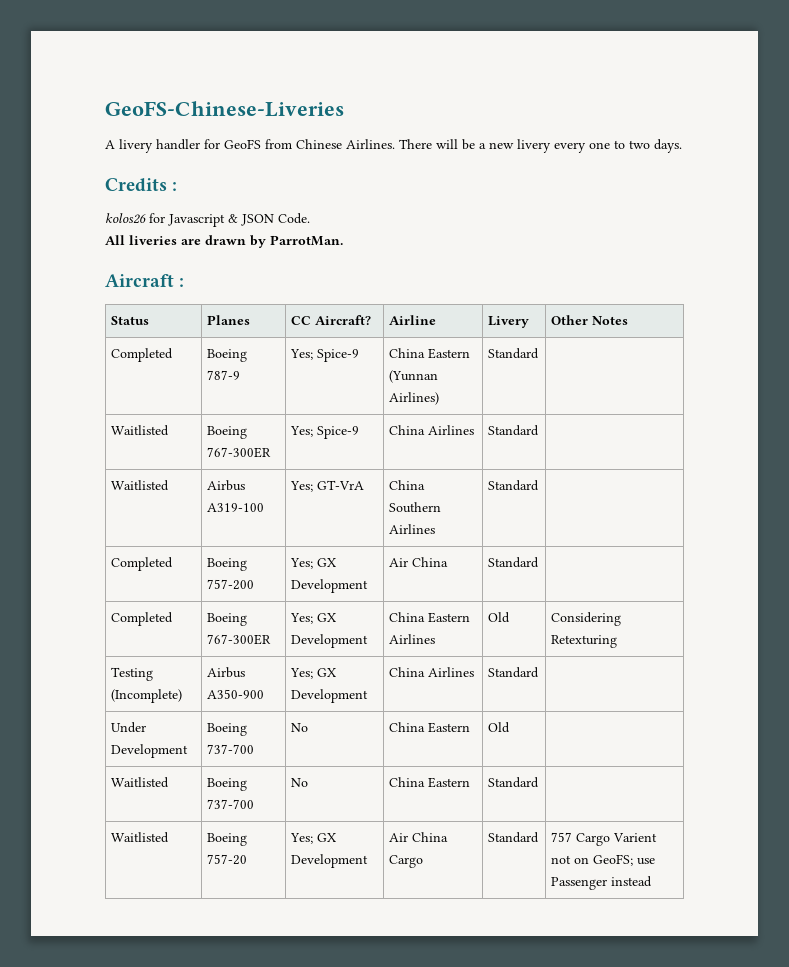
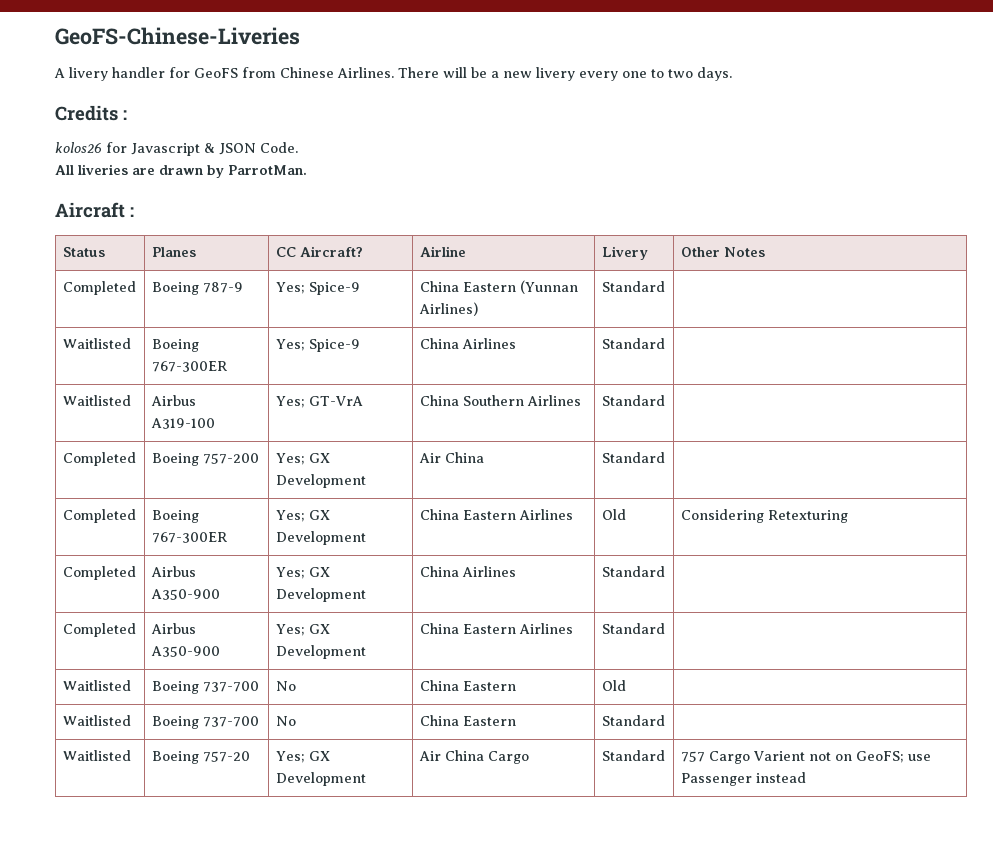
- Testing (Incomplete) | Airbus A350-900 | Yes; GX Development | China Airlines | Standard |
+ Completed | Airbus A350-900 | Yes; GX Development | China Airlines | Standard |
- Under Development | Boeing 737-700 | No | China Eastern | Old |
+ Completed | Airbus A350-900 | Yes; GX Development | China Eastern Airlines | Standard |
+ Waitlisted | Boeing 737-700 | No | China Eastern | Old |

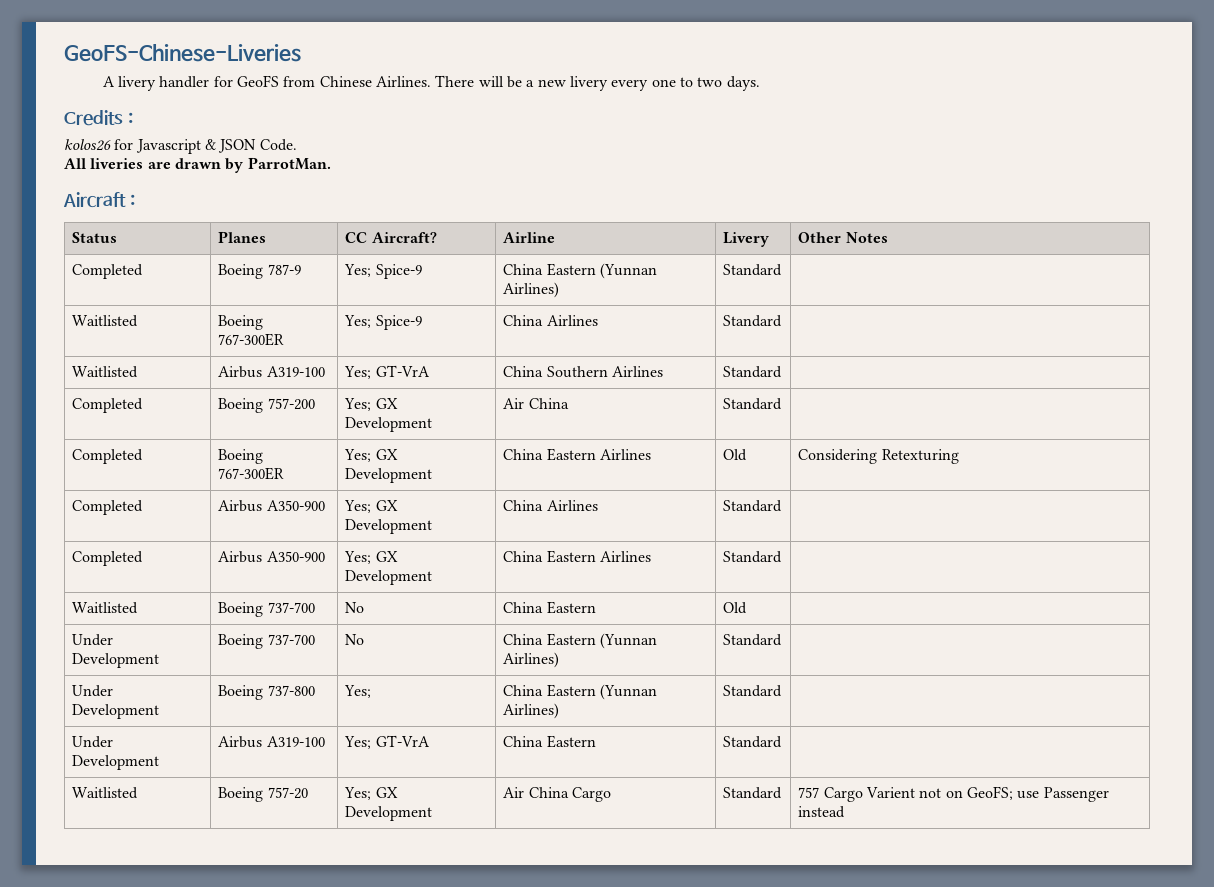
- Waitlisted | Boeing 737-700 | No | China Eastern | Standard |
+ Under Development | Boeing 737-700 | No | China Eastern (Yunnan Airlines) | Standard |
+ Under Development | Boeing 737-800 | Yes; | China Eastern (Yunnan Airlines) | Standard |
+ Under Development | Airbus A319-100 | Yes; GT-VrA | China Eastern | Standard |

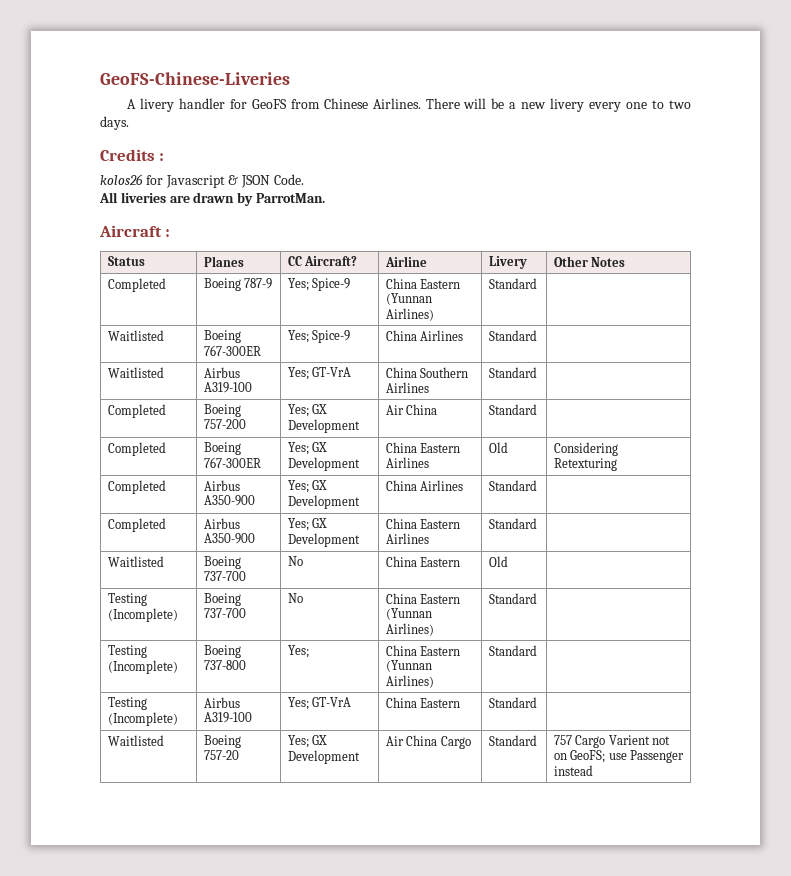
- Under Development | Boeing 737-700 | No | China Eastern (Yunnan Airlines) | Standard |
+ Testing (Incomplete) | Boeing 737-700 | No | China Eastern (Yunnan Airlines) | Standard |
- Under Development | Boeing 737-800 | Yes; | China Eastern (Yunnan Airlines) | Standard |
+ Testing (Incomplete) | Boeing 737-800 | Yes; | China Eastern (Yunnan Airlines) | Standard |
- Under Development | Airbus A319-100 | Yes; GT-VrA | China Eastern | Standard |
+ Testing (Incomplete) | Airbus A319-100 | Yes; GT-VrA | China Eastern | Standard |

